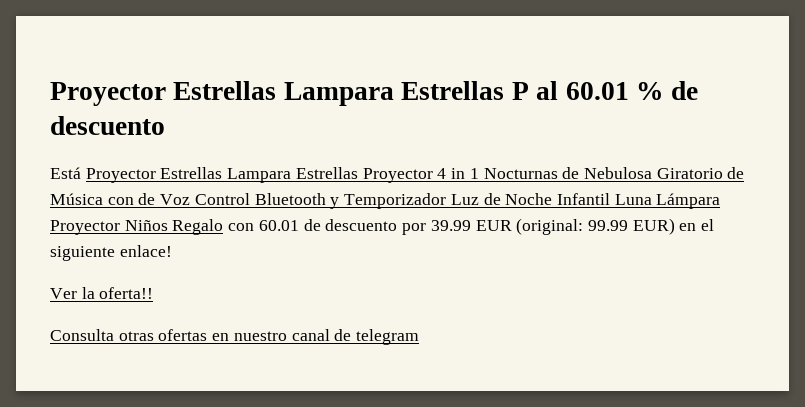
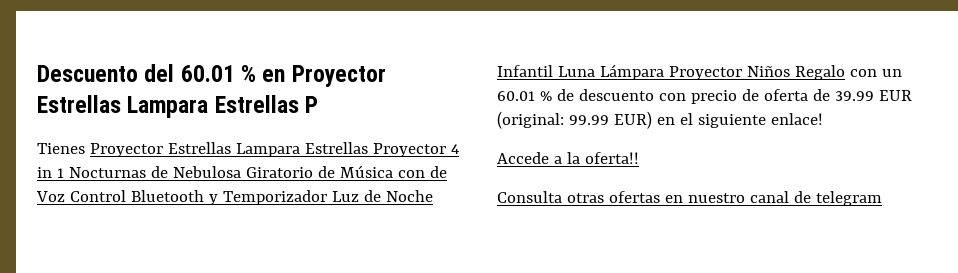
- Proyector Estrellas Lampara Estrellas P al 60.01 % de descuento
- Está Proyector Estrellas Lampara Estrellas Proyector 4 in 1 Nocturnas de Nebulosa Giratorio de Música con de Voz Control Bluetooth y Temporizador Luz de Noche Infantil Luna Lámpara Proyector Niños Regalo con 60.01 de descuento por 39.99 EUR (original: 99.99 EUR) en el siguiente enlace!
+ Descuento del 60.01 % en Proyector Estrellas Lampara Estrellas P
+ Tienes Proyector Estrellas Lampara Estrellas Proyector 4 in 1 Nocturnas de Nebulosa Giratorio de Música con de Voz Control Bluetooth y Temporizador Luz de Noche Infantil Luna Lámpara Proyector Niños Regalo con un 60.01 % de descuento con precio de oferta de 39.99 EUR (original: 99.99 EUR) en el siguiente enlace!
- Ver la oferta!!
+ Accede a la oferta!!

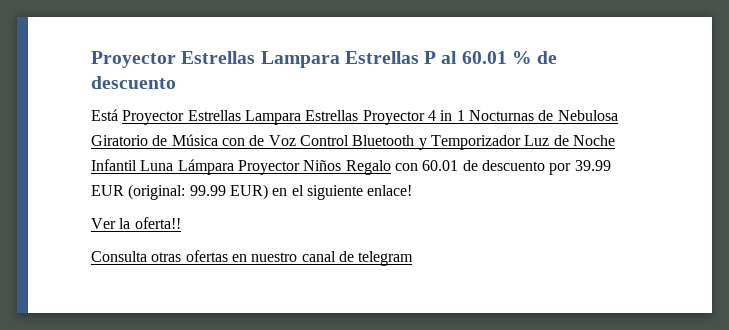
- Descuento del 60.01 % en Proyector Estrellas Lampara Estrellas P
- Tienes Proyector Estrellas Lampara Estrellas Proyector 4 in 1 Nocturnas de Nebulosa Giratorio de Música con de Voz Control Bluetooth y Temporizador Luz de Noche Infantil Luna Lámpara Proyector Niños Regalo con un 60.01 % de descuento con precio de oferta de 39.99 EUR (original: 99.99 EUR) en el siguiente enlace!
+ Proyector Estrellas Lampara Estrellas P al 60.01 % de descuento
+ Está Proyector Estrellas Lampara Estrellas Proyector 4 in 1 Nocturnas de Nebulosa Giratorio de Música con de Voz Control Bluetooth y Temporizador Luz de Noche Infantil Luna Lámpara Proyector Niños Regalo con 60.01 de descuento por 39.99 EUR (original: 99.99 EUR) en el siguiente enlace!
- Accede a la oferta!!
+ Ver la oferta!!

